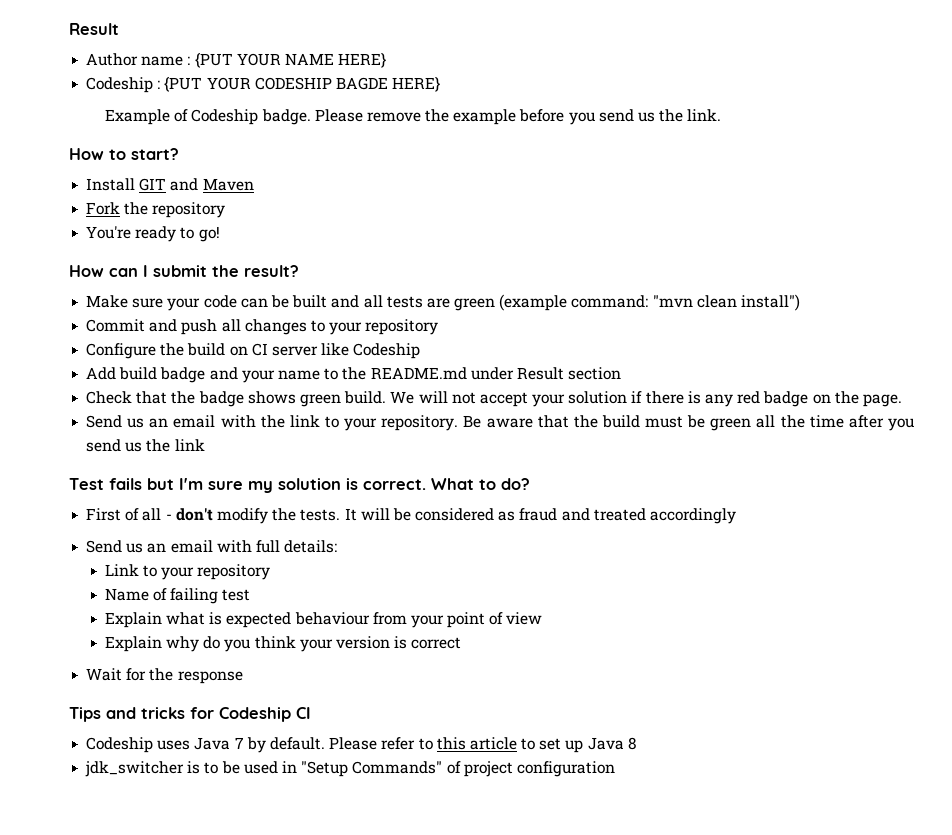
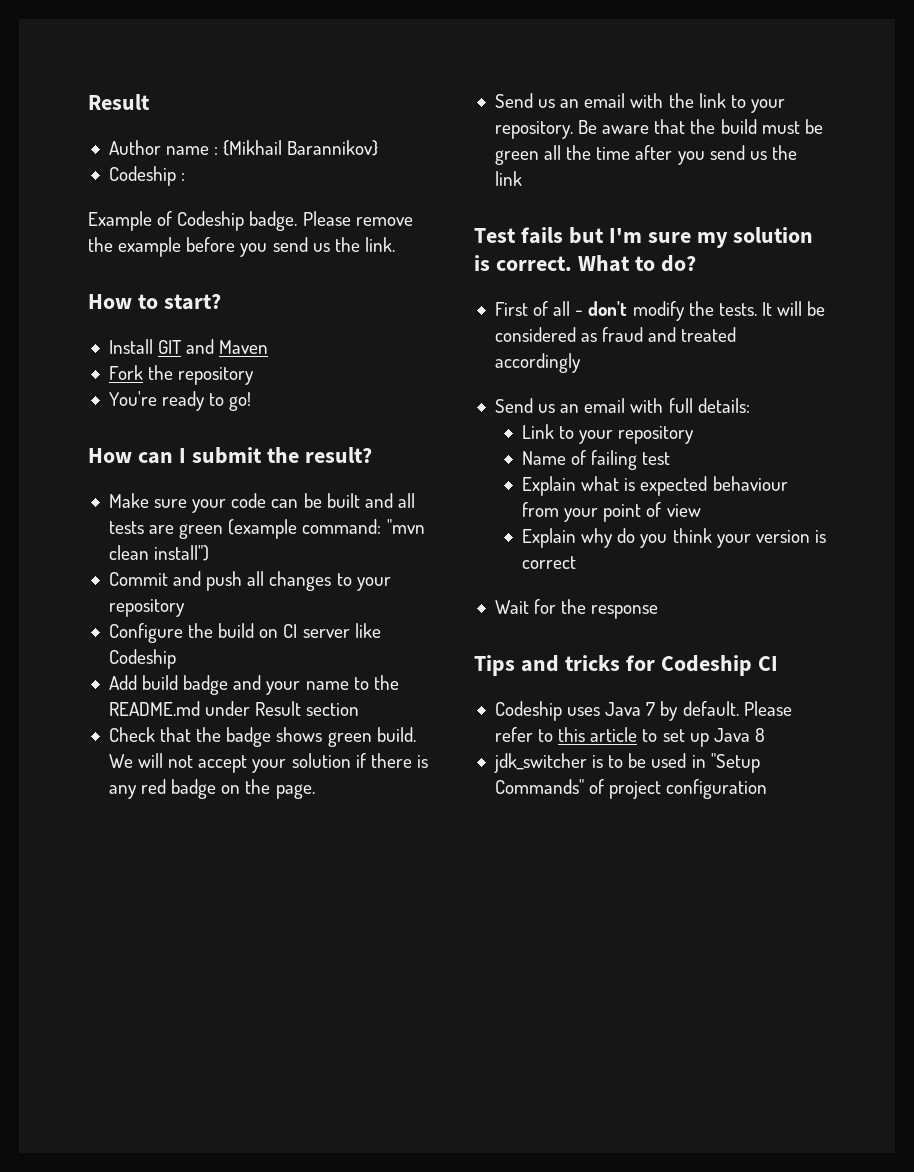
- Author name : {PUT YOUR NAME HERE}
- Codeship : {PUT YOUR CODESHIP BAGDE HERE}
+ Author name : {Mikhail Barannikov}
+ Codeship :

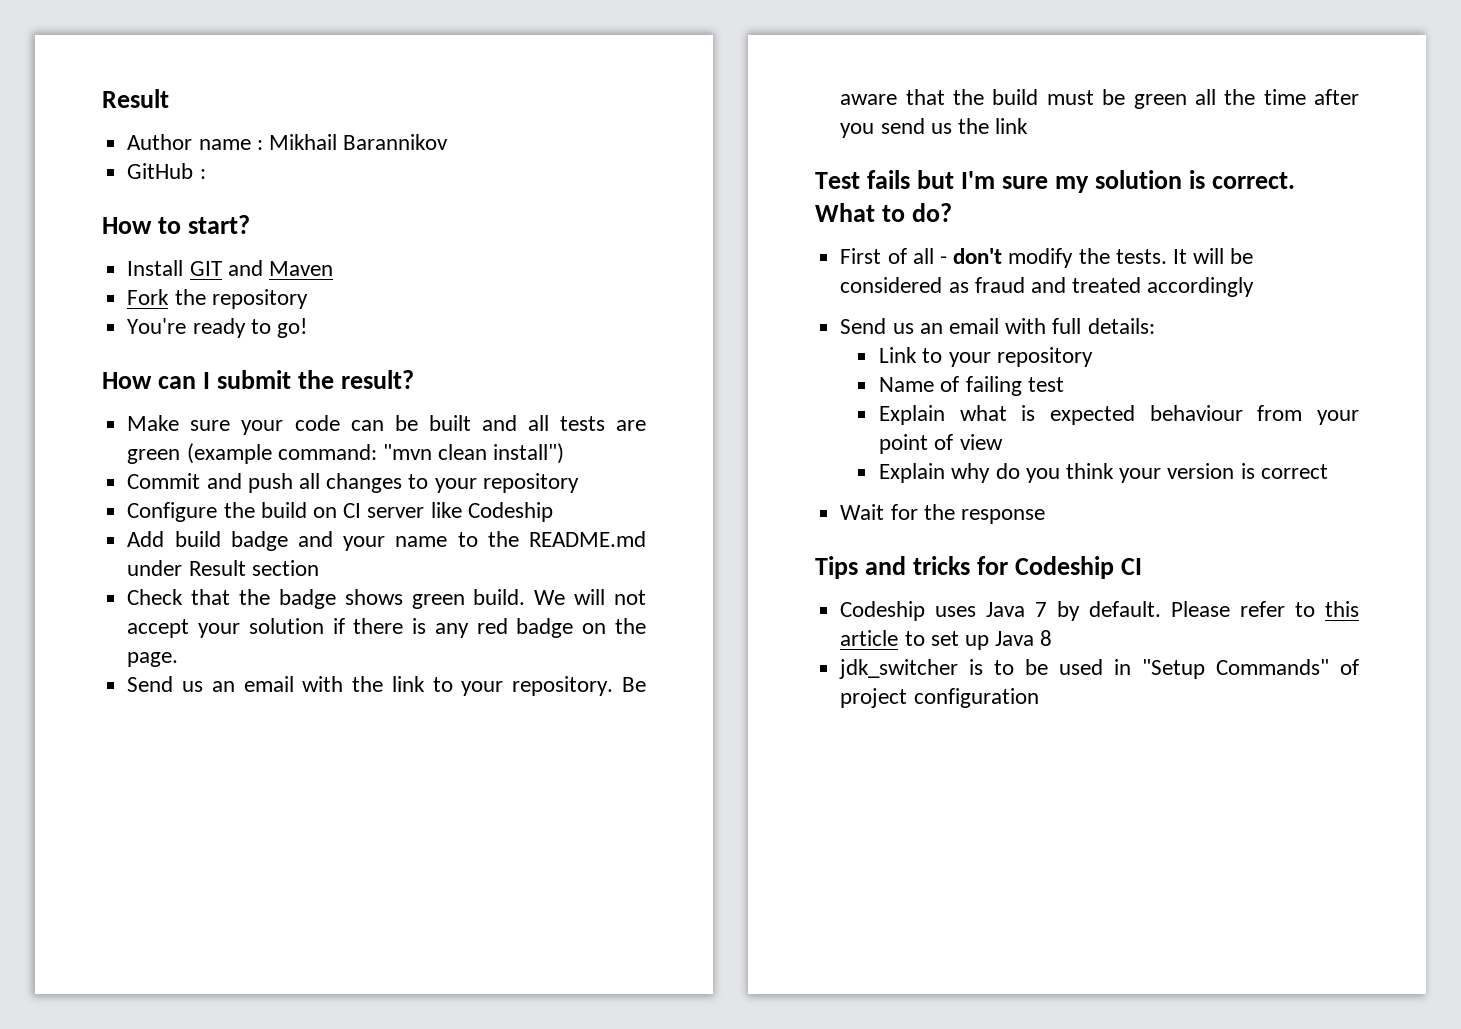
- Author name : {Mikhail Barannikov}
- Codeship :
- Example of Codeship badge. Please remove the example before you send us the link.
+ Author name : Mikhail Barannikov
+ GitHub :

